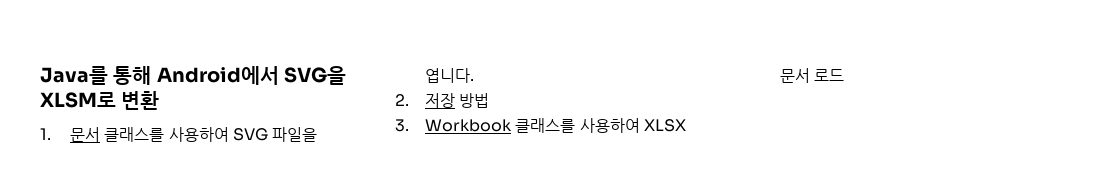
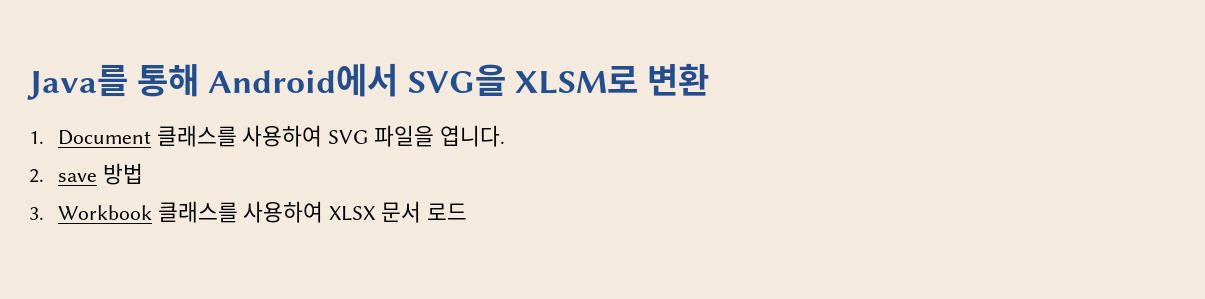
- 1. 문서 클래스를 사용하여 SVG 파일을 엽니다.
+ 1. Document 클래스를 사용하여 SVG 파일을 엽니다.
- 2. 저장 방법
+ 2. save 방법

